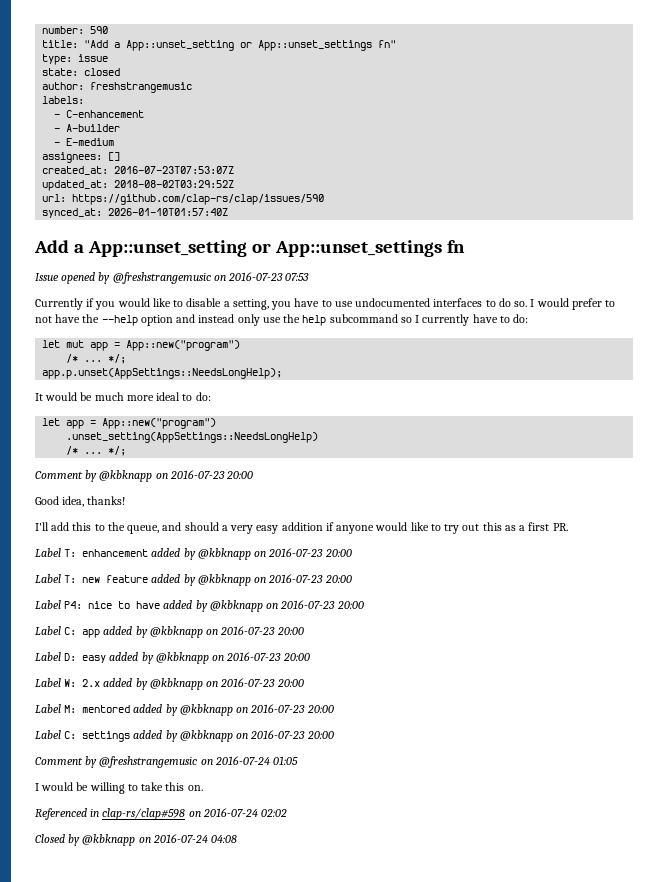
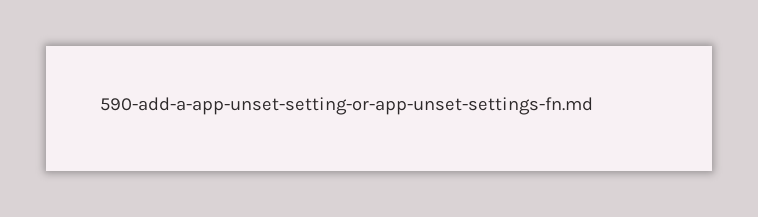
- number: 590
- title: "Add a App::unset_setting or App::unset_settings fn"
- type: issue
- state: closed
- author: freshstrangemusic
- labels:
- - C-enhancement
- - A-builder
- - E-medium
- assignees: []
- created_at: 2016-07-23T07:53:07Z
- updated_at: 2018-08-02T03:29:52Z
- url: https://github.com/clap-rs/clap/issues/590
- synced_at: 2026-01-10T01:57:40Z
- Add a App::unset_setting or App::unset_settings fn
- Issue opened by @freshstrangemusic on 2016-07-23 07:53
- Currently if you would like to disable a setting, you have to use undocumented interfaces to do so. I would prefer to not have the --help option and instead only use the help subcommand so I currently have to do:
- let mut app = App::new("program")
- /* ... */;
- app.p.unset(AppSettings::NeedsLongHelp);
- It would be much more ideal to do:
- let app = App::new("program")
- .unset_setting(AppSettings::NeedsLongHelp)
- /* ... */;
- Comment by @kbknapp on 2016-07-23 20:00
- Good idea, thanks!
- I'll add this to the queue, and should a very easy addition if anyone would like to try out this as a first PR.
- Label T: enhancement added by @kbknapp on 2016-07-23 20:00
- Label T: new feature added by @kbknapp on 2016-07-23 20:00
- Label P4: nice to have added by @kbknapp on 2016-07-23 20:00
- Label C: app added by @kbknapp on 2016-07-23 20:00
- Label D: easy added by @kbknapp on 2016-07-23 20:00
- Label W: 2.x added by @kbknapp on 2016-07-23 20:00
- Label M: mentored added by @kbknapp on 2016-07-23 20:00
- Label C: settings added by @kbknapp on 2016-07-23 20:00
- Comment by @freshstrangemusic on 2016-07-24 01:05
- I would be willing to take this on.
- Referenced in clap-rs/clap#598 on 2016-07-24 02:02
- Closed by @kbknapp on 2016-07-24 04:08
+ 590-add-a-app-unset-setting-or-app-unset-settings-fn.md

